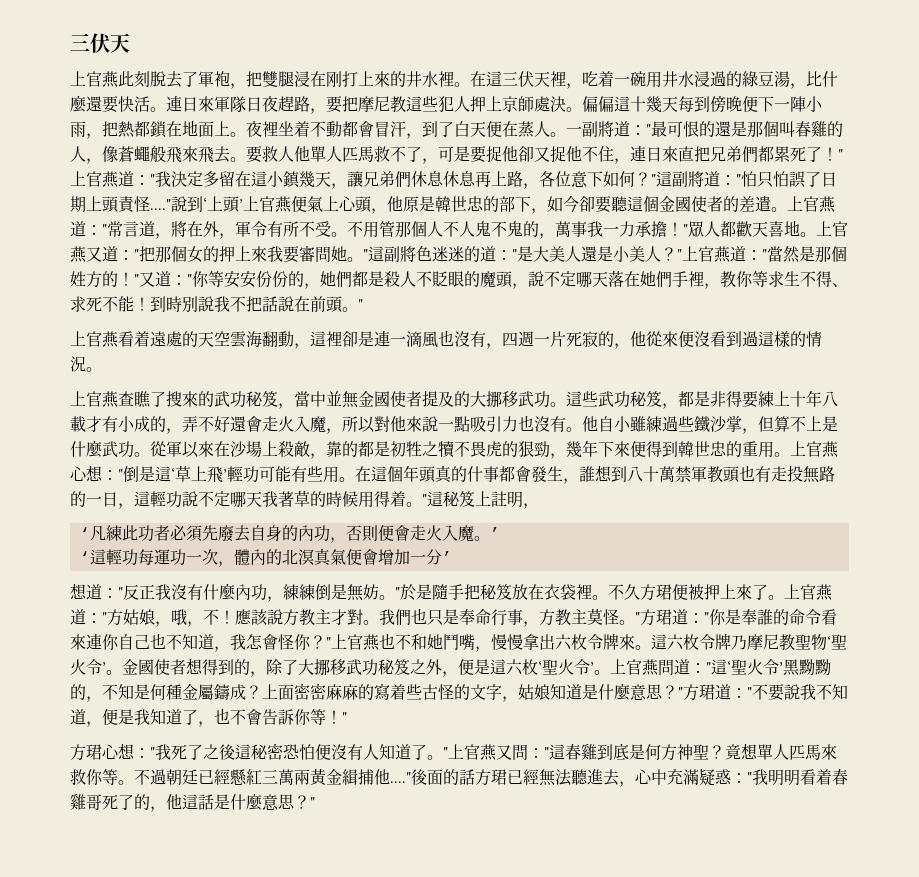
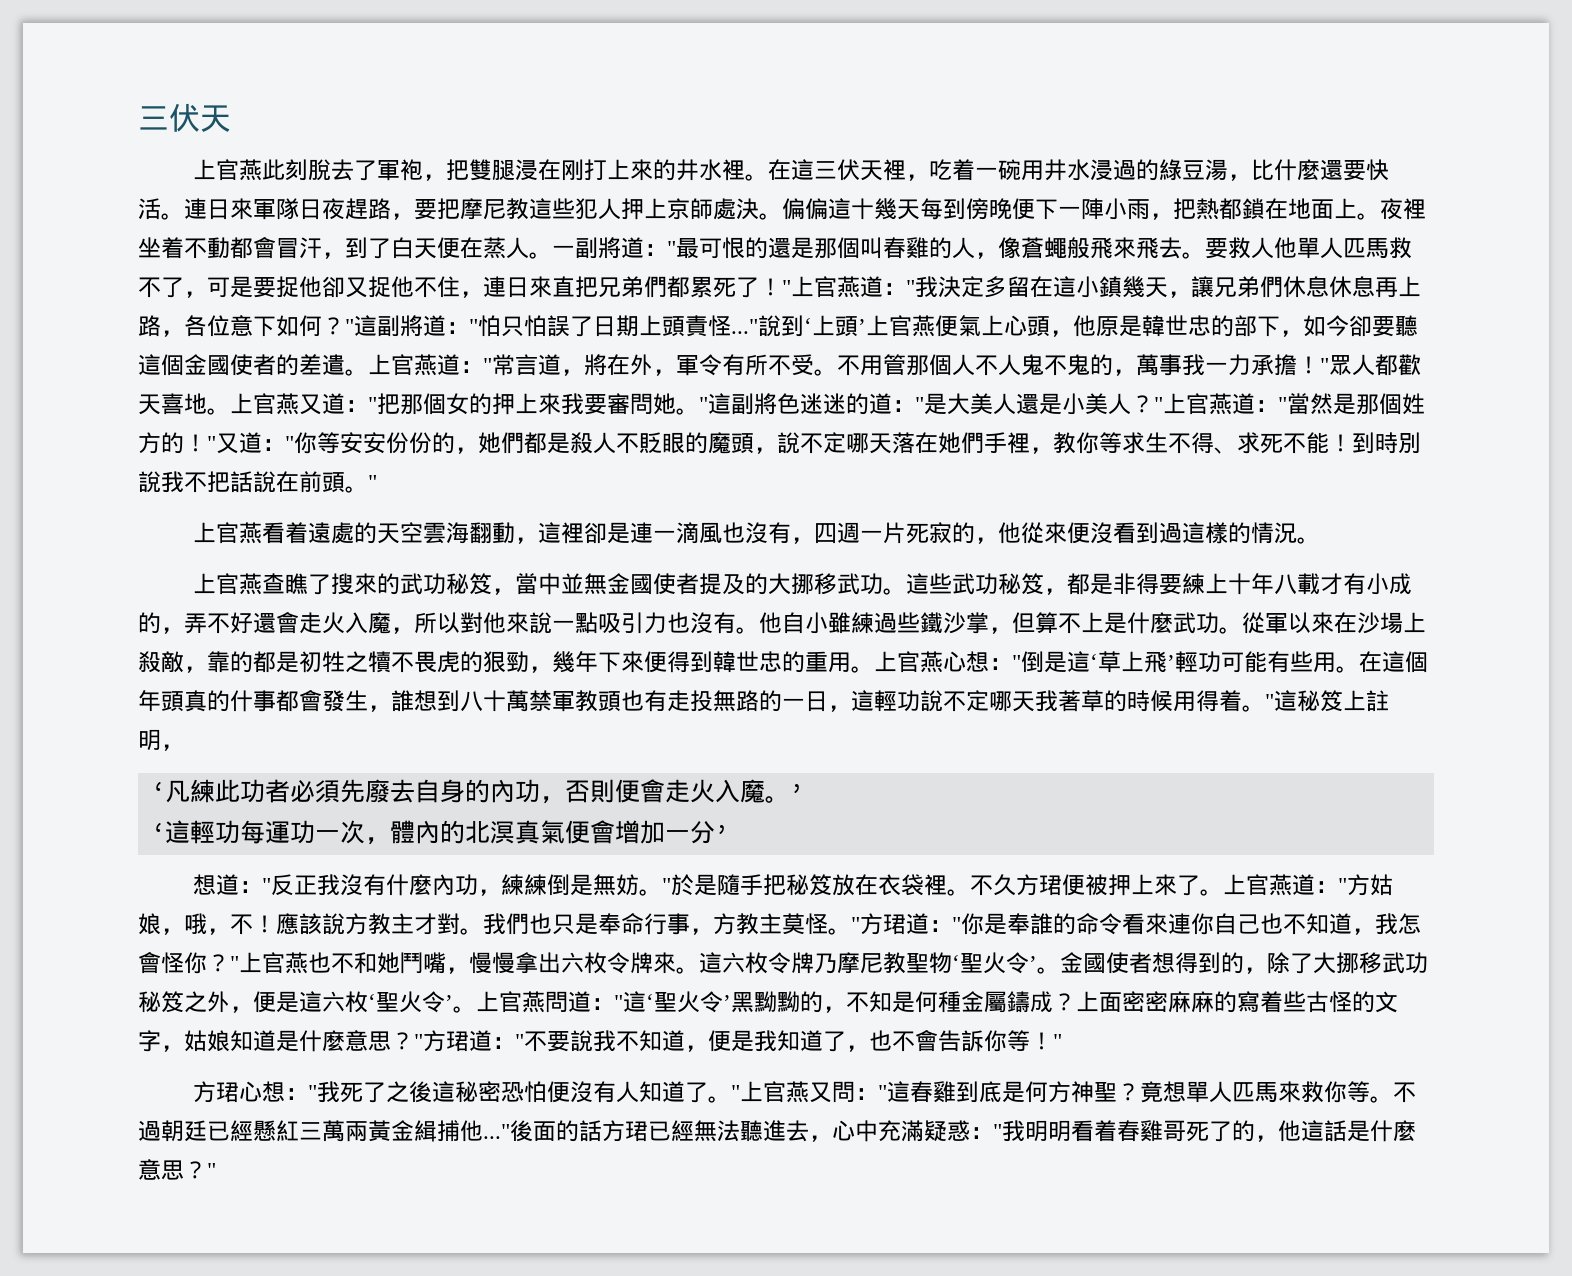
- "這副將道："怕只怕誤了日期上頭責怪...."
+ "這副將道："怕只怕誤了日期上頭責怪..."
- 不過朝廷已經懸紅三萬兩黃金緝捕他...."
+ 不過朝廷已經懸紅三萬兩黃金緝捕他..."

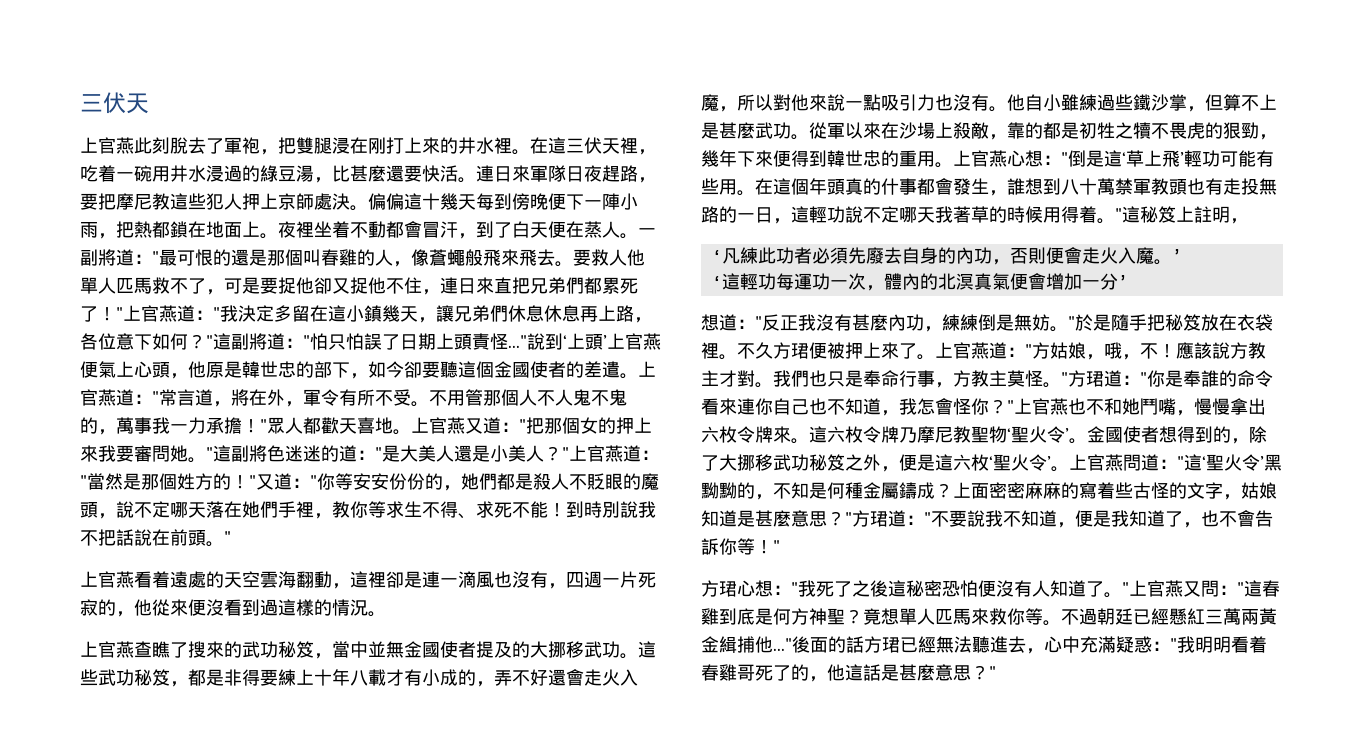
- 在這三伏天裡，吃着一碗用井水浸過的綠豆湯，比什麼還要快活。
+ 在這三伏天裡，吃着一碗用井水浸過的綠豆湯，比甚麼還要快活。
- 他自小雖練過些鐵沙掌，但算不上是什麼武功。
+ 他自小雖練過些鐵沙掌，但算不上是甚麼武功。
- 想道："反正我沒有什麼內功，練練倒是無妨。
+ 想道："反正我沒有甚麼內功，練練倒是無妨。
- 上面密密麻麻的寫着些古怪的文字，姑娘知道是什麼意思？
+ 上面密密麻麻的寫着些古怪的文字，姑娘知道是甚麼意思？
- 後面的話方珺已經無法聽進去，心中充滿疑惑："我明明看着春雞哥死了的，他這話是什麼意思？
+ 後面的話方珺已經無法聽進去，心中充滿疑惑："我明明看着春雞哥死了的，他這話是甚麼意思？

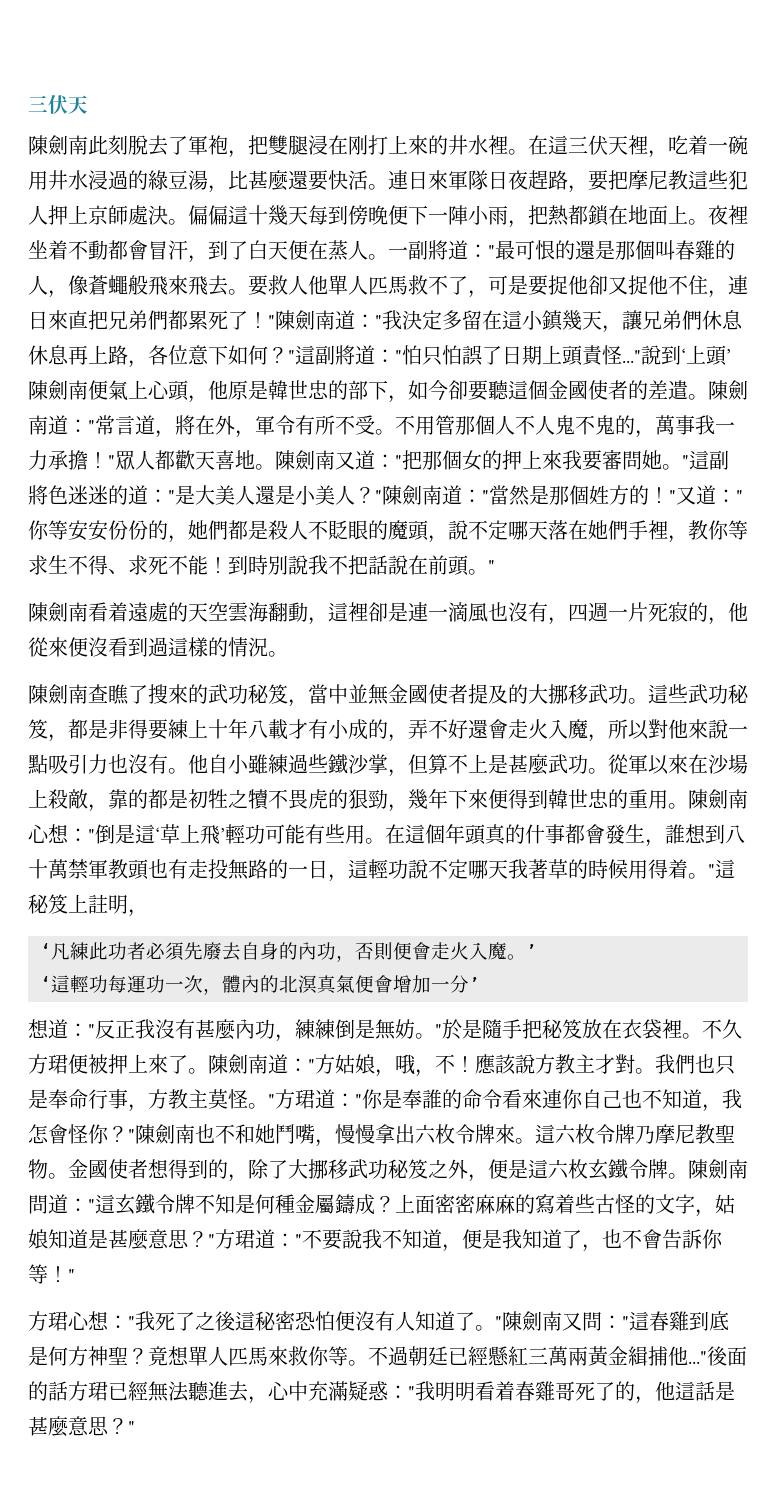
- 上官燕此刻脫去了軍袍，把雙腿浸在刚打上來的井水裡。
+ 陳劍南此刻脫去了軍袍，把雙腿浸在刚打上來的井水裡。
- "上官燕道："我決定多留在這小鎮幾天，讓兄弟們休息休息再上路，各位意下如何？
+ "陳劍南道："我決定多留在這小鎮幾天，讓兄弟們休息休息再上路，各位意下如何？
- 說到‘上頭’上官燕便氣上心頭，他原是韓世忠的部下，如今卻要聽這個金國使者的差遣。
+ 說到‘上頭’陳劍南便氣上心頭，他原是韓世忠的部下，如今卻要聽這個金國使者的差遣。
- 上官燕道："常言道，將在外，軍令有所不受。
+ 陳劍南道："常言道，將在外，軍令有所不受。
- 上官燕又道："把那個女的押上來我要審問她。
+ 陳劍南又道："把那個女的押上來我要審問她。
- "上官燕道："當然是那個姓方的！
+ "陳劍南道："當然是那個姓方的！
- 上官燕看着遠處的天空雲海翻動，這裡卻是連一滴風也沒有，四週一片死寂的，他從來便沒看到過這樣的情況。
+ 陳劍南看着遠處的天空雲海翻動，這裡卻是連一滴風也沒有，四週一片死寂的，他從來便沒看到過這樣的情況。
- 上官燕查瞧了搜來的武功秘笈，當中並無金國使者提及的大挪移武功。
+ 陳劍南查瞧了搜來的武功秘笈，當中並無金國使者提及的大挪移武功。
- 上官燕心想："倒是這‘草上飛’輕功可能有些用。
+ 陳劍南心想："倒是這‘草上飛’輕功可能有些用。
- 上官燕道："方姑娘，哦，不！
+ 陳劍南道："方姑娘，哦，不！
- "上官燕也不和她鬥嘴，慢慢拿出六枚令牌來。
+ "陳劍南也不和她鬥嘴，慢慢拿出六枚令牌來。
- 這六枚令牌乃摩尼教聖物‘聖火令’。
+ 這六枚令牌乃摩尼教聖物。
- 金國使者想得到的，除了大挪移武功秘笈之外，便是這六枚‘聖火令’。上官燕問道："這‘聖火令’黑黝黝的，不知是何種金屬鑄成？
+ 金國使者想得到的，除了大挪移武功秘笈之外，便是這六枚玄鐵令牌。陳劍南問道："這玄鐵令牌不知是何種金屬鑄成？
- "上官燕又問："這春雞到底是何方神聖？
+ "陳劍南又問："這春雞到底是何方神聖？

